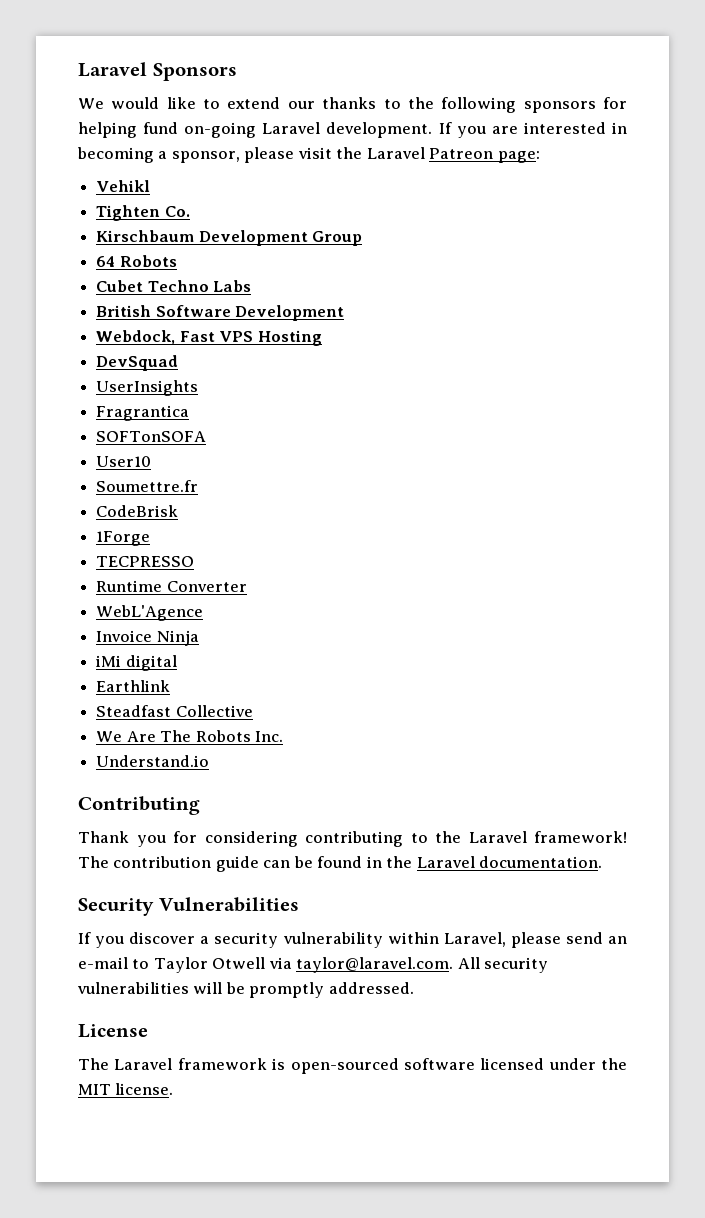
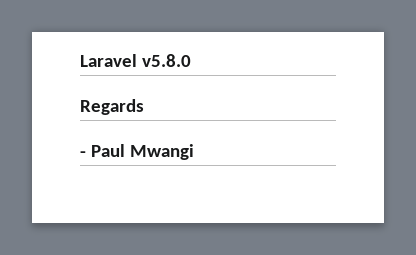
- Laravel Sponsors
- We would like to extend our thanks to the following sponsors for helping fund on-going Laravel development. If you are interested in becoming a sponsor, please visit the Laravel Patreon page:
- Vehikl
- Tighten Co.
- Kirschbaum Development Group
- 64 Robots
- Cubet Techno Labs
- British Software Development
- Webdock, Fast VPS Hosting
- DevSquad
- UserInsights
- Fragrantica
- SOFTonSOFA
- User10
- Soumettre.fr
- CodeBrisk
- 1Forge
- TECPRESSO
- Runtime Converter
- WebL'Agence
- Invoice Ninja
- iMi digital
- Earthlink
- Steadfast Collective
- We Are The Robots Inc.
- Understand.io
- Contributing
- Thank you for considering contributing to the Laravel framework! The contribution guide can be found in the Laravel documentation.
- Security Vulnerabilities
- If you discover a security vulnerability within Laravel, please send an e-mail to Taylor Otwell via taylor@laravel.com. All security vulnerabilities will be promptly addressed.
- License
- The Laravel framework is open-sourced software licensed under the MIT license.
+ Laravel v5.8.0
+ Regards
+ - Paul Mwangi

